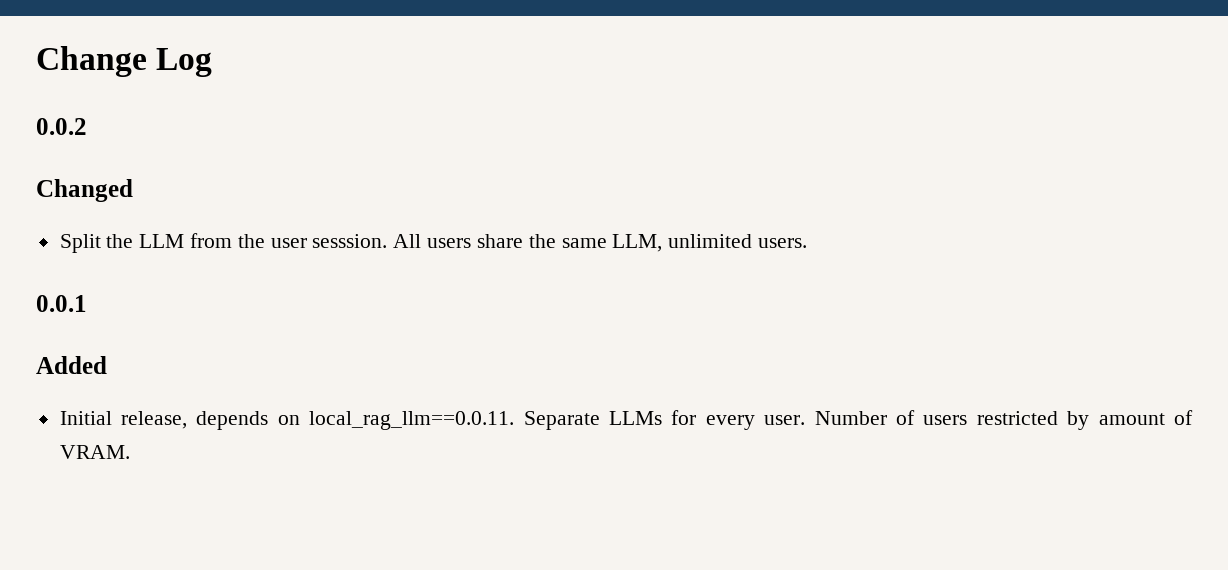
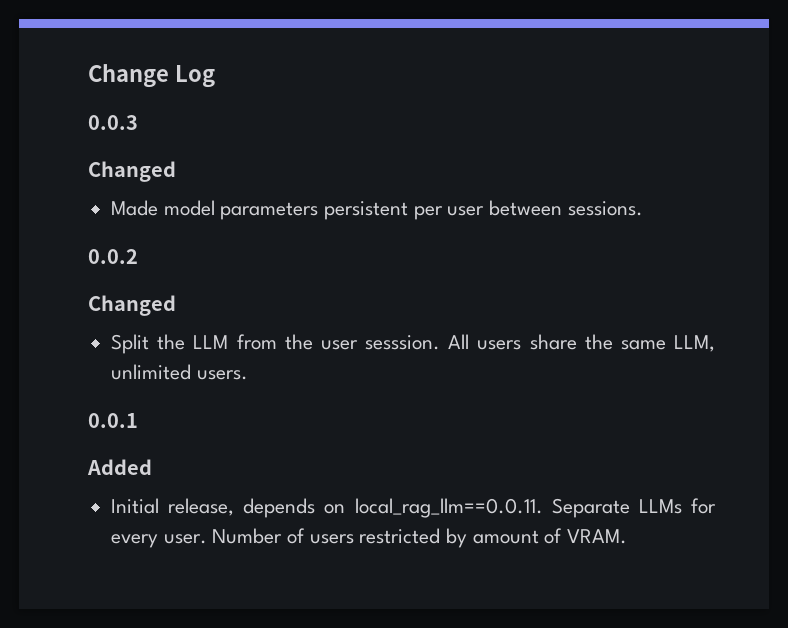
+ 0.0.3
+ Changed
+ Made model parameters persistent per user between sessions.

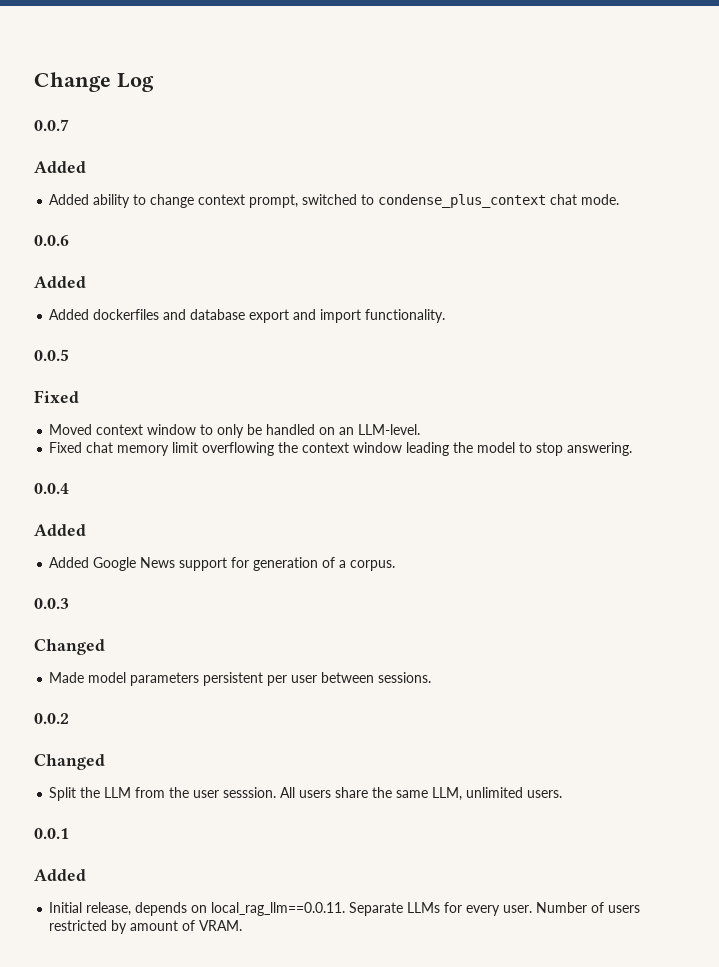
+ 0.0.7
+ Added
+ Added ability to change context prompt, switched to condense_plus_context chat mode.
+ 0.0.6
+ Added
+ Added dockerfiles and database export and import functionality.
+ 0.0.5
+ Fixed
+ Moved context window to only be handled on an LLM-level.
+ Fixed chat memory limit overflowing the context window leading the model to stop answering.
+ 0.0.4
+ Added
+ Added Google News support for generation of a corpus.

